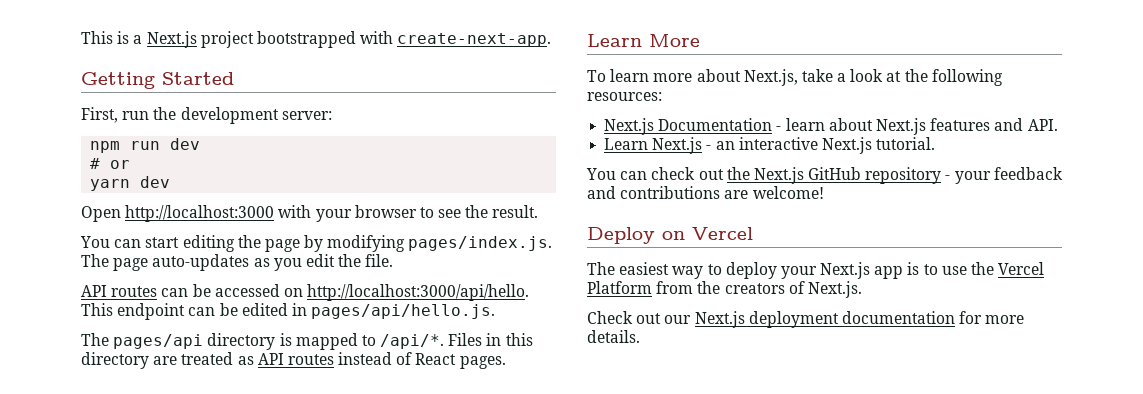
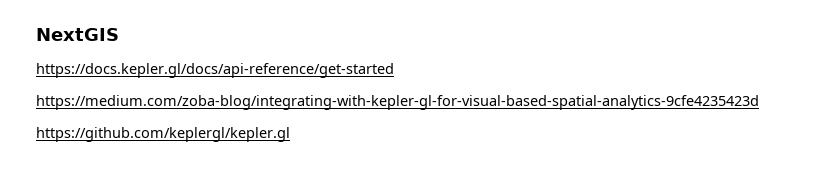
- This is a Next.js project bootstrapped with create-next-app.
- Getting Started
- First, run the development server:
- npm run dev
- # or
- yarn dev
- Open http://localhost:3000 with your browser to see the result.
- You can start editing the page by modifying pages/index.js. The page auto-updates as you edit the file.
- API routes can be accessed on http://localhost:3000/api/hello. This endpoint can be edited in pages/api/hello.js.
- The pages/api directory is mapped to /api/*. Files in this directory are treated as API routes instead of React pages.
- Learn More
- To learn more about Next.js, take a look at the following resources:
- Next.js Documentation - learn about Next.js features and API.
- Learn Next.js - an interactive Next.js tutorial.
- You can check out the Next.js GitHub repository - your feedback and contributions are welcome!
- Deploy on Vercel
- The easiest way to deploy your Next.js app is to use the Vercel Platform from the creators of Next.js.
- Check out our Next.js deployment documentation for more details.
+ NextGIS
+ https://docs.kepler.gl/docs/api-reference/get-started
+ https://medium.com/zoba-blog/integrating-with-kepler-gl-for-visual-based-spatial-analytics-9cfe4235423d
+ https://github.com/keplergl/kepler.gl

